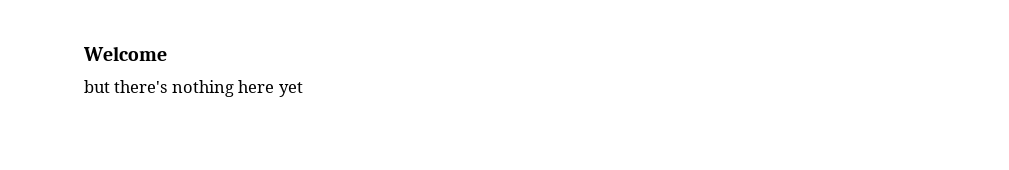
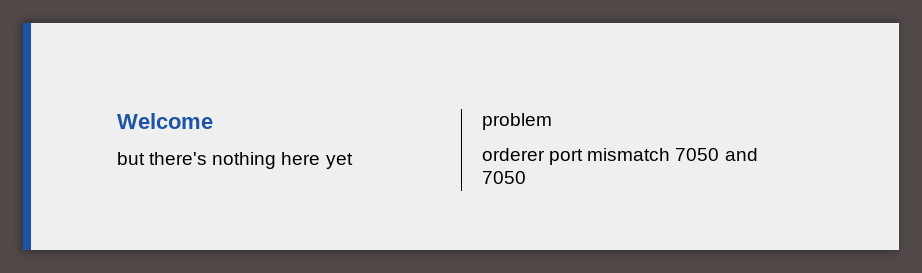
+ problem
+ orderer port mismatch 7050 and 7050

